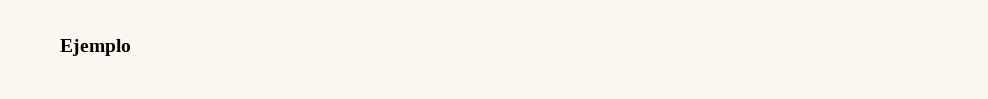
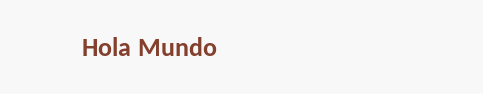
- Ejemplo
+ Hola Mundo

